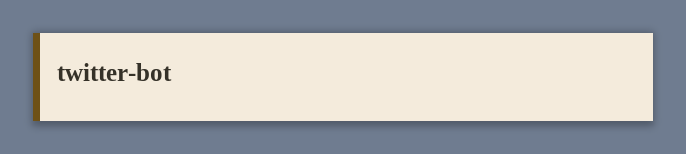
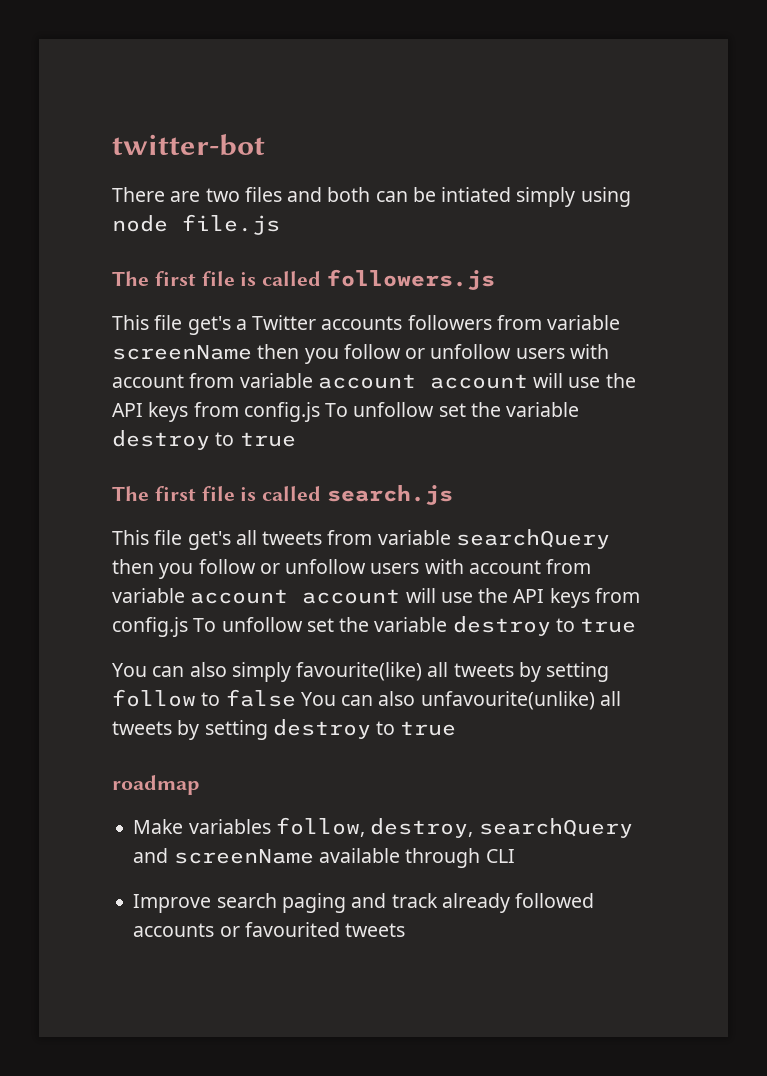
+ There are two files and both can be intiated simply using node file.js
+ The first file is called followers.js
+ This file get's a Twitter accounts followers from variable screenName then you follow or unfollow users with account from variable account account will use the API keys from config.js To unfollow set the variable destroy to true
+ The first file is called search.js
+ This file get's all tweets from variable searchQuery then you follow or unfollow users with account from variable account account will use the API keys from config.js To unfollow set the variable destroy to true
+ You can also simply favourite(like) all tweets by setting follow to false You can also unfavourite(unlike) all tweets by setting destroy to true
+ roadmap
+ Make variables follow, destroy, searchQuery and screenName available through CLI
+ Improve search paging and track already followed accounts or favourited tweets

